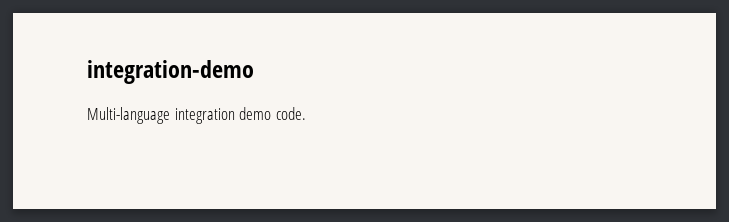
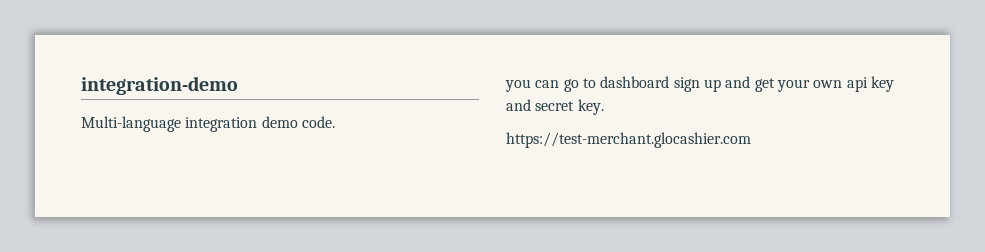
+ you can go to dashboard sign up and get your own api key and secret key.
+ https://test-merchant.glocashier.com

